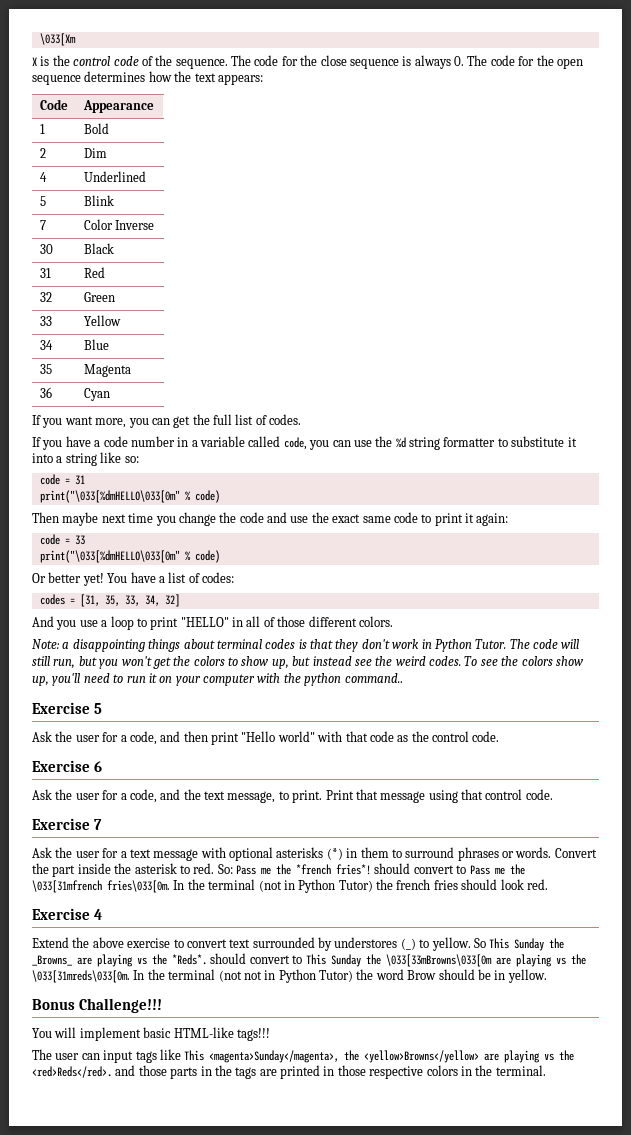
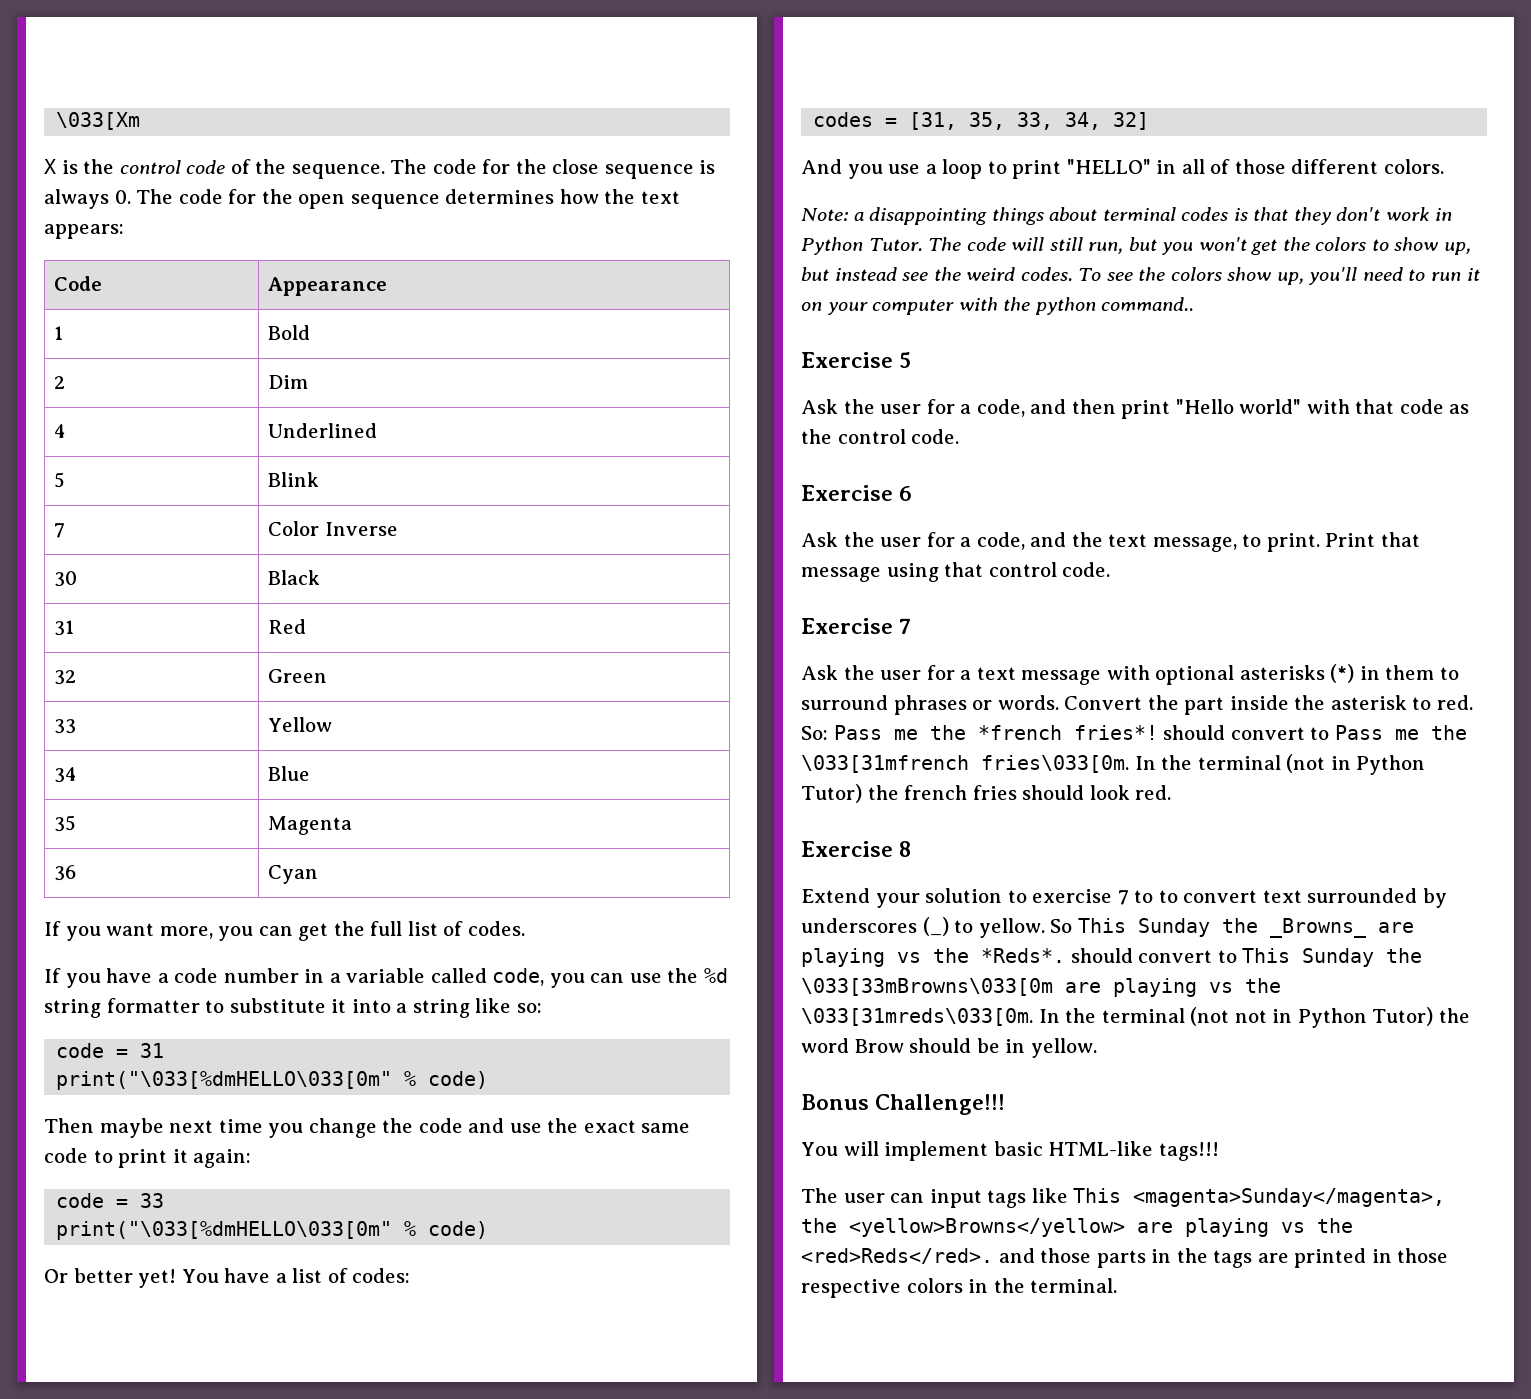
- Exercise 4
+ Exercise 8
- Extend the above exercise to convert text surrounded by understores (_) to yellow.
+ Extend your solution to exercise 7 to to convert text surrounded by underscores (_) to yellow.

